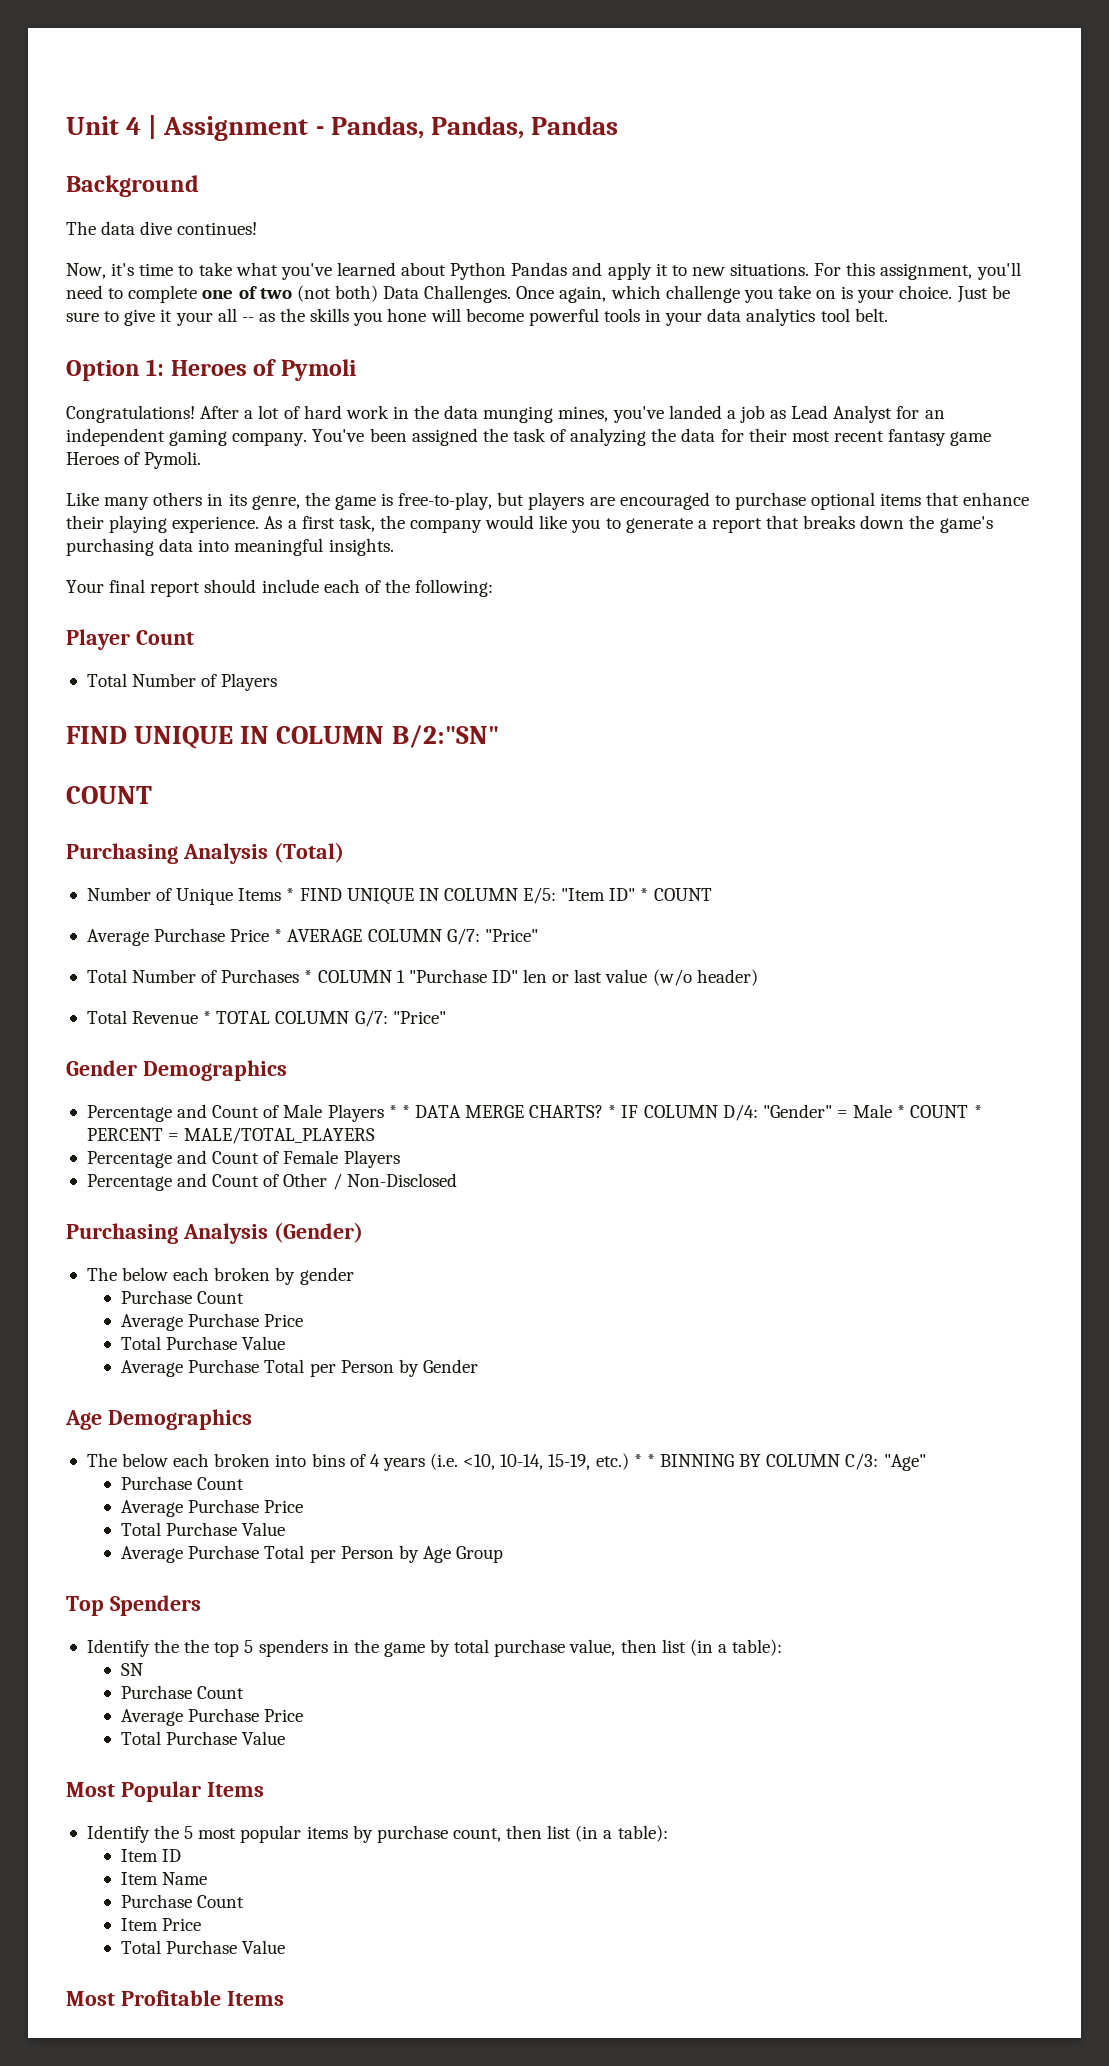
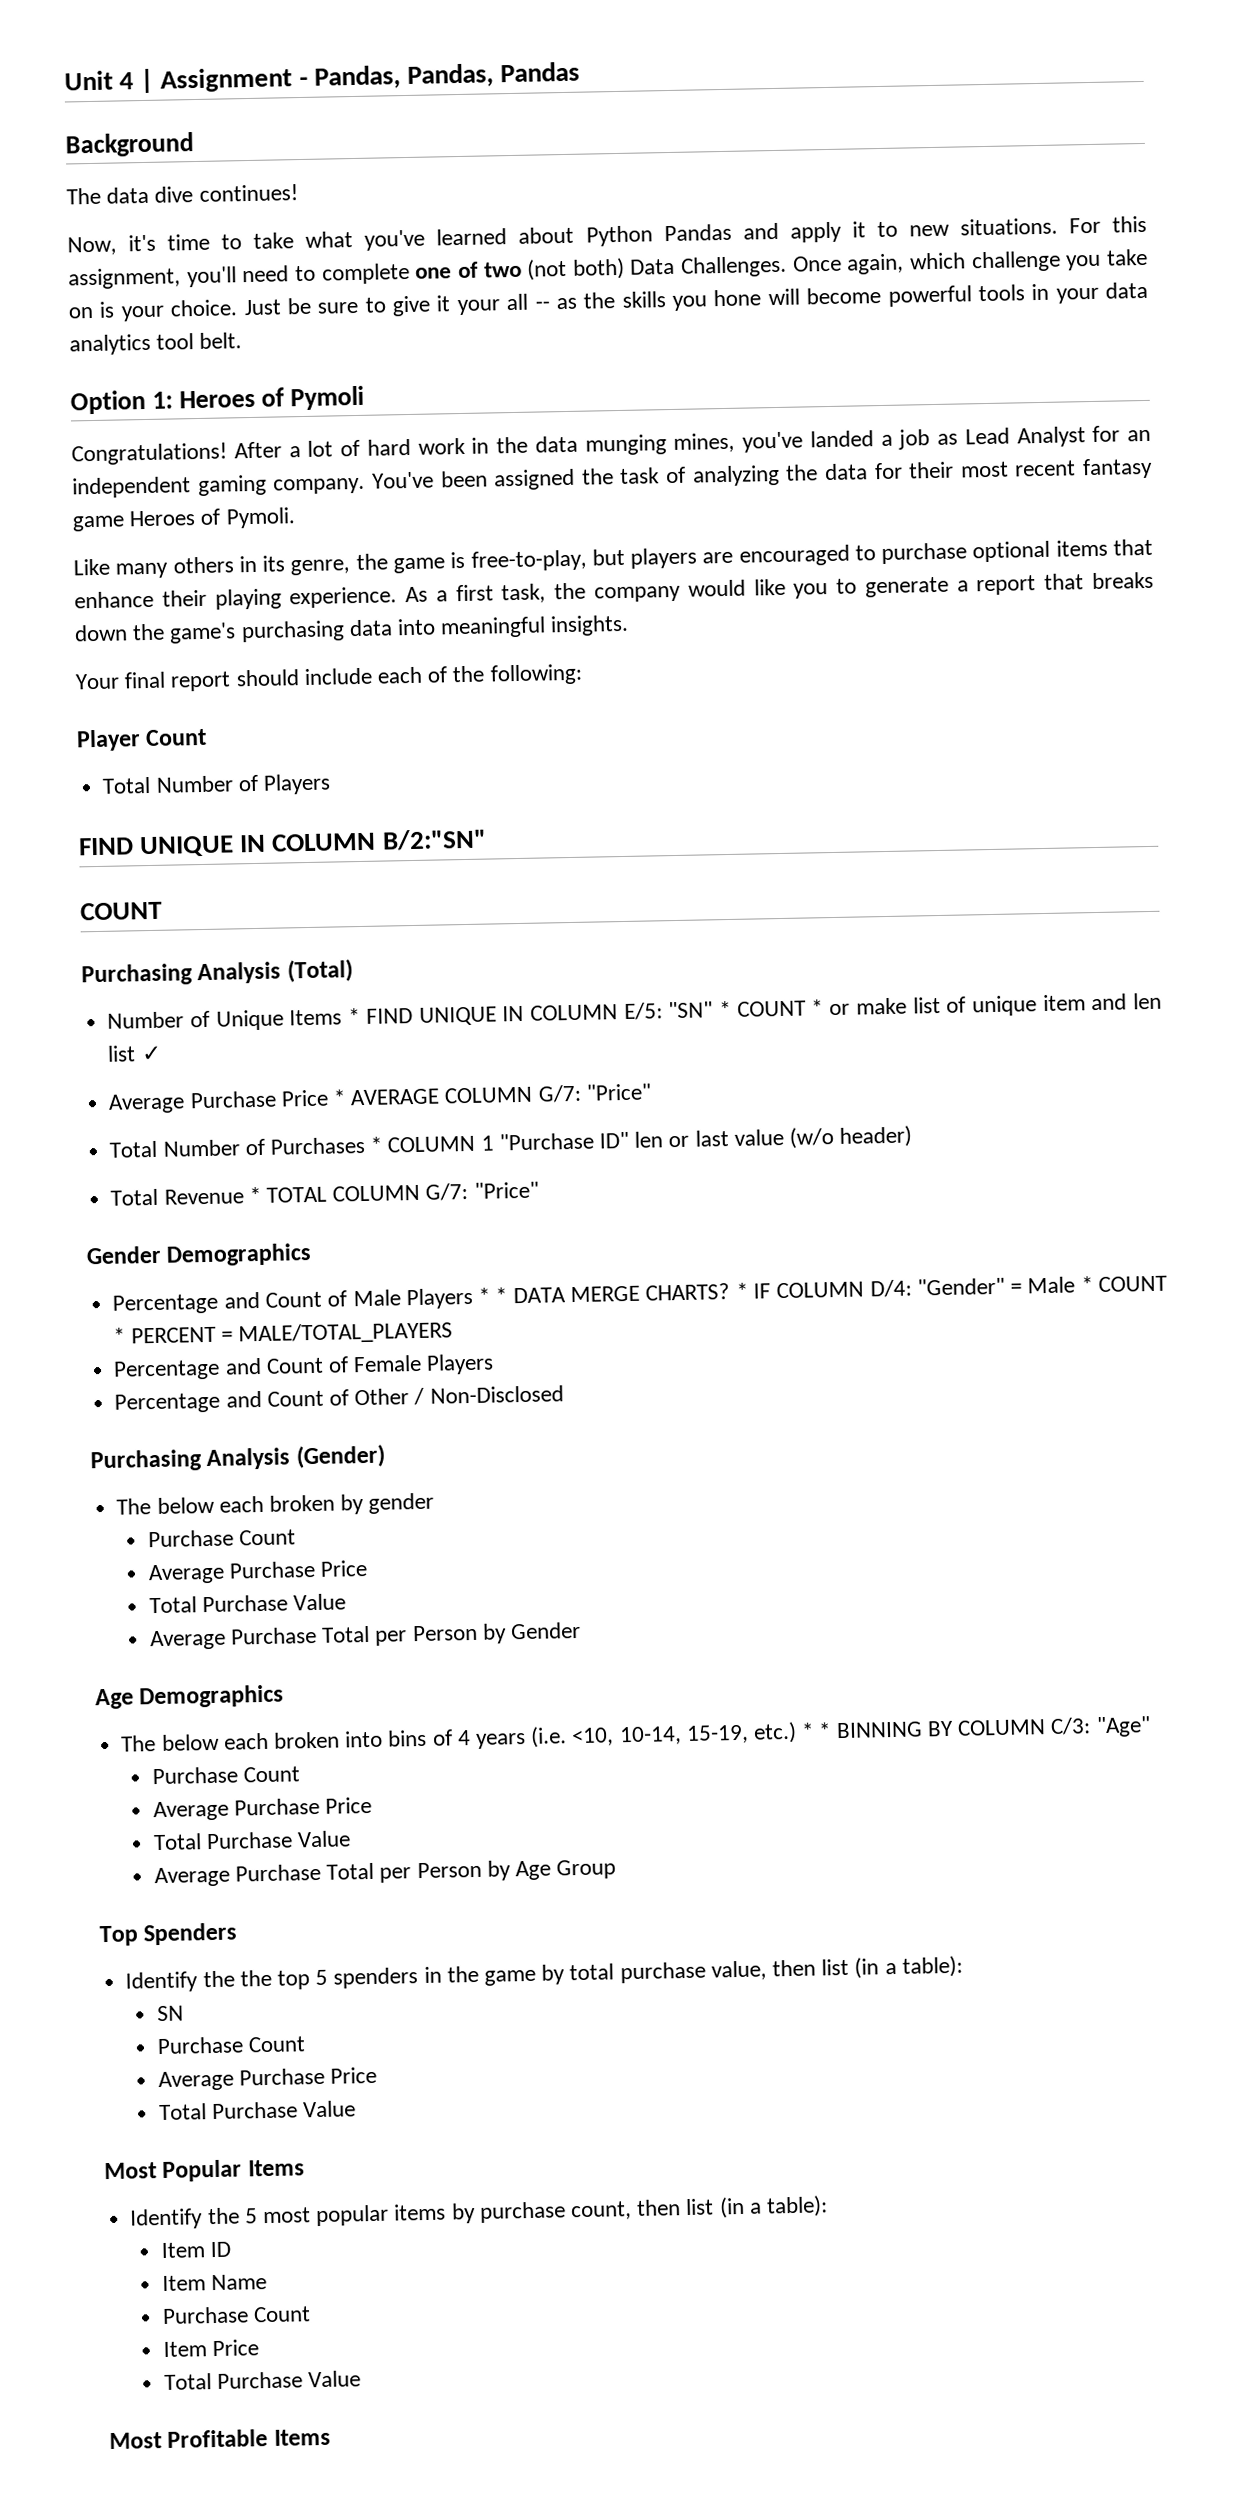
- Number of Unique Items * FIND UNIQUE IN COLUMN E/5: "Item ID" * COUNT
+ Number of Unique Items * FIND UNIQUE IN COLUMN E/5: "SN" * COUNT * or make list of unique item and len list ✓

